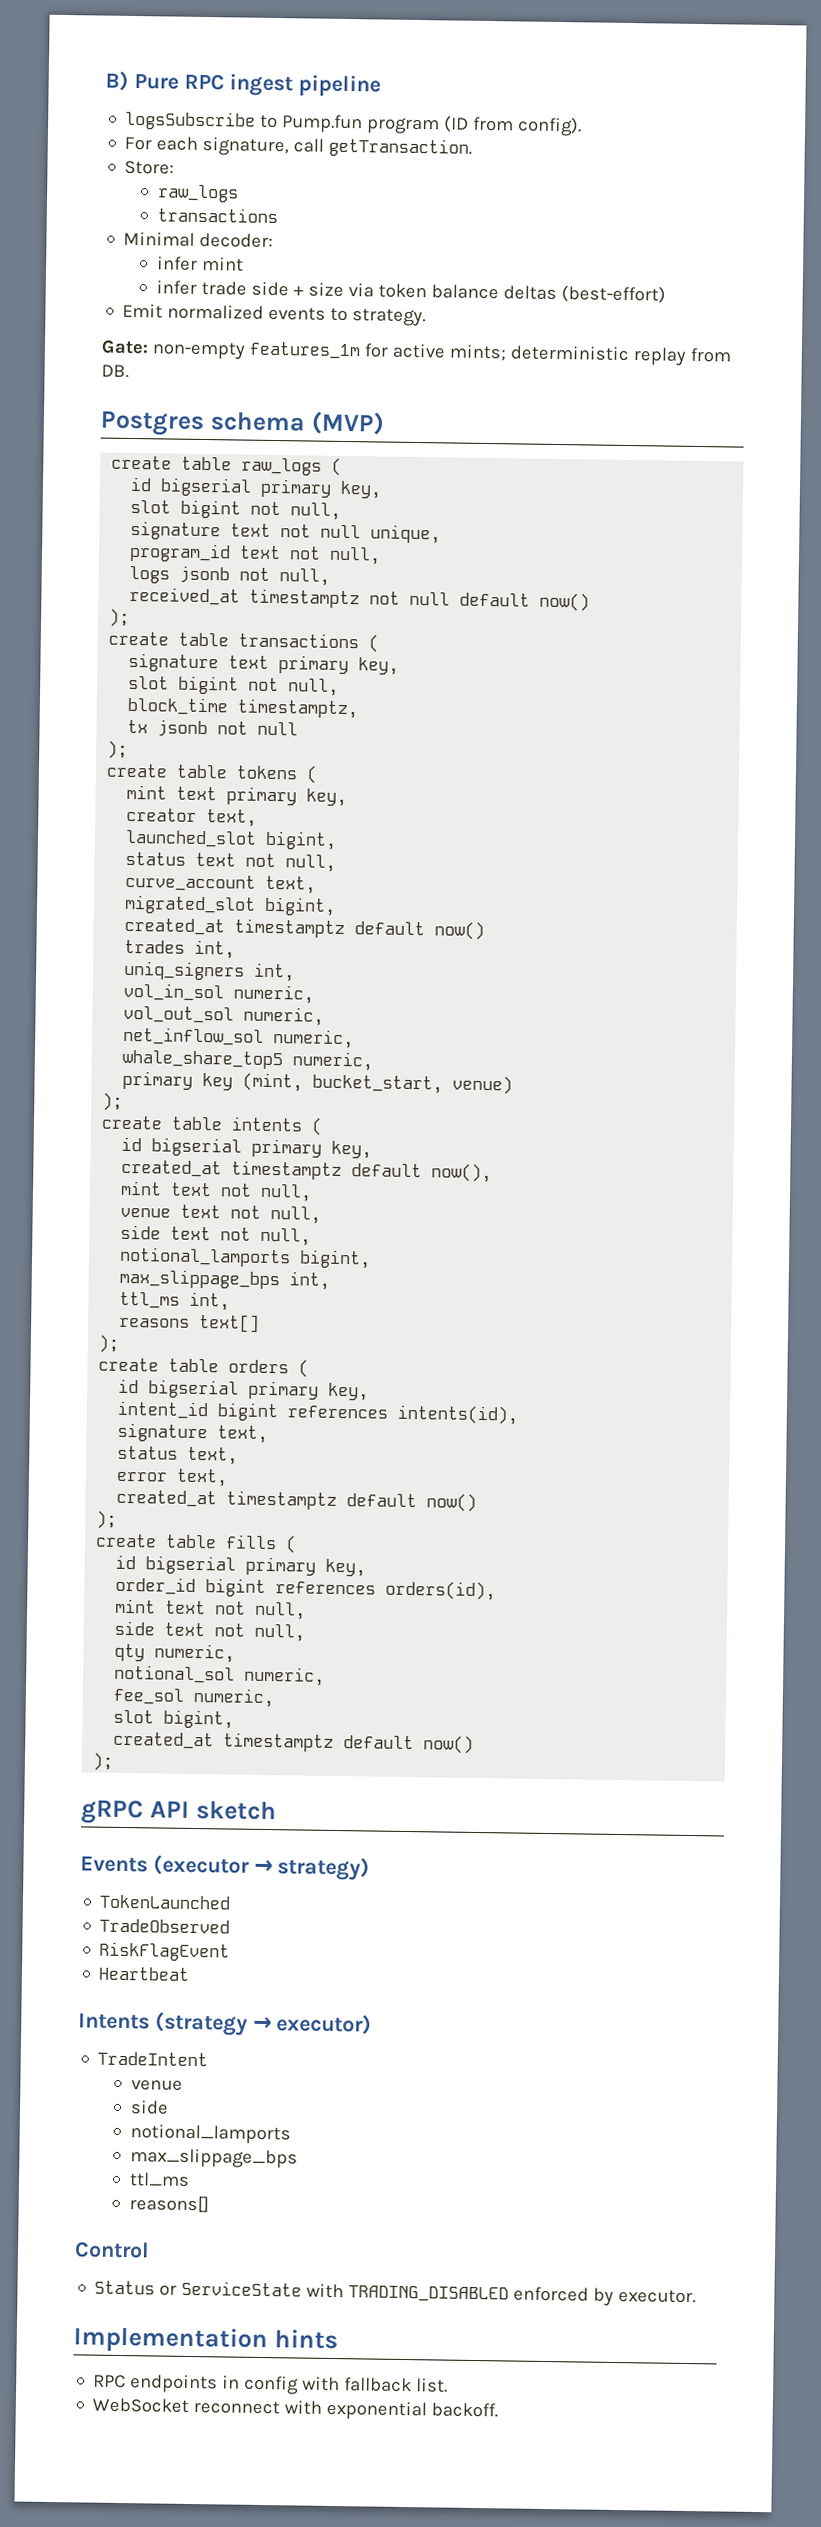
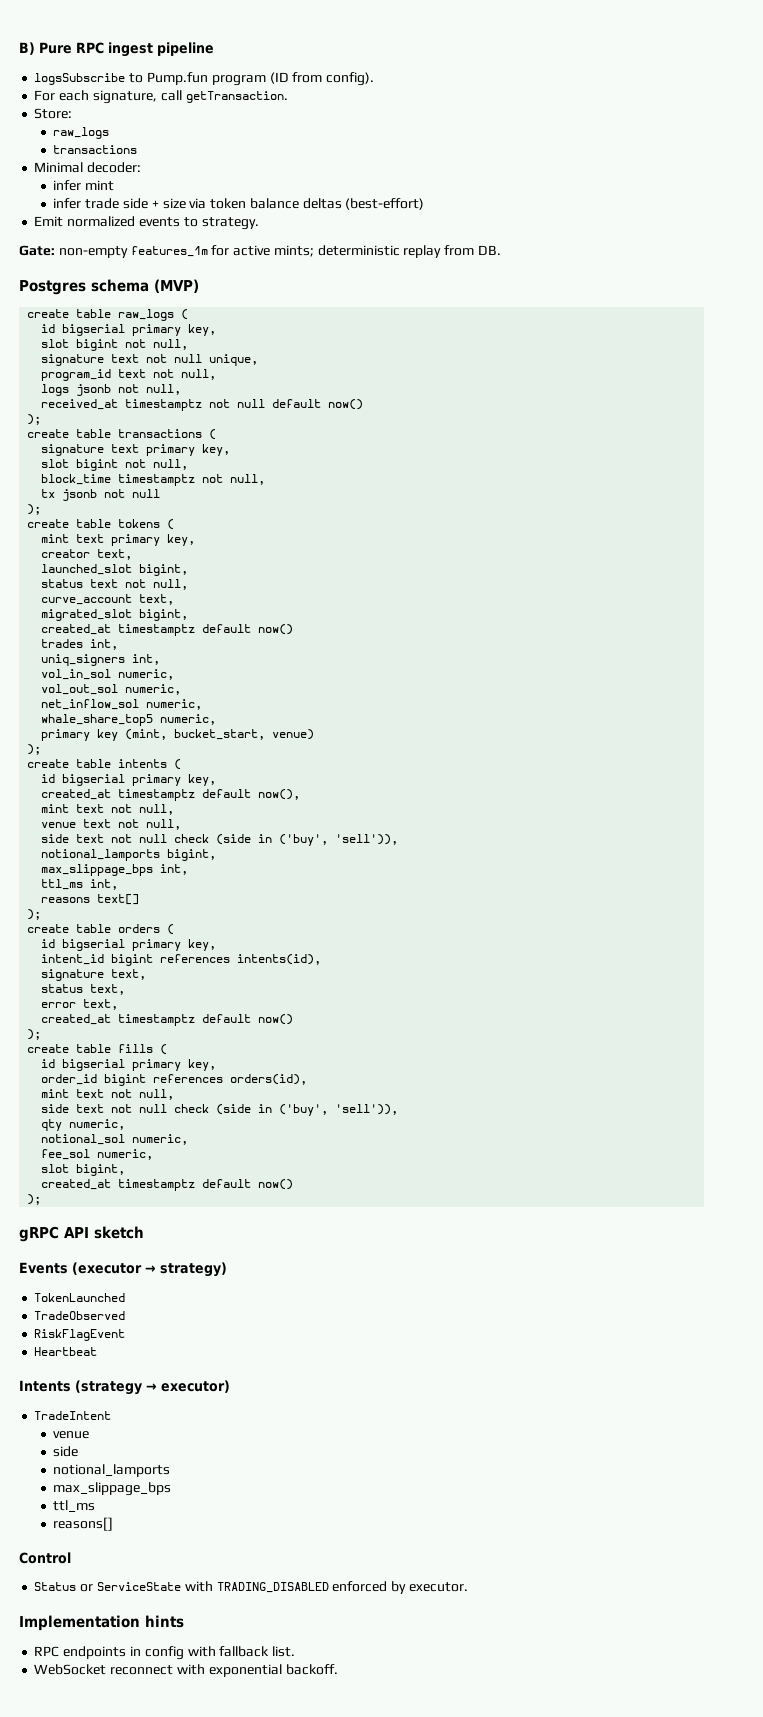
- block_time timestamptz,
+ block_time timestamptz not null,
  venue text not null,
- side text not null,
+ side text not null check (side in ('buy', 'sell')),
  order_id bigint references orders(id),
  mint text not null,
- side text not null,
+ side text not null check (side in ('buy', 'sell')),

